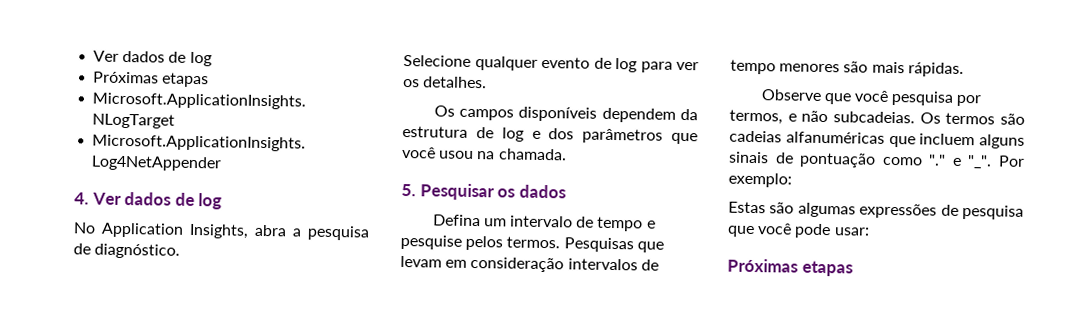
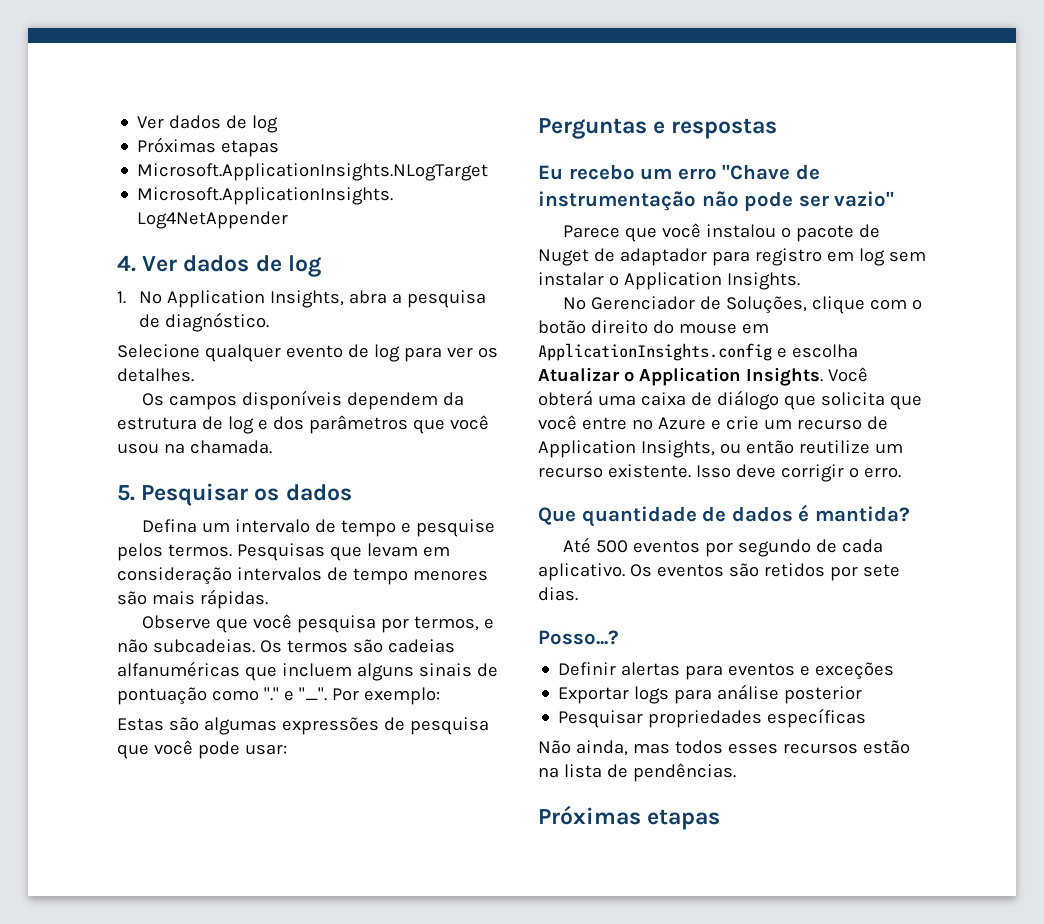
- No Application Insights, abra a pesquisa de diagnóstico.
+ 1. No Application Insights, abra a pesquisa de diagnóstico.
+ Perguntas e respostas
+ Eu recebo um erro "Chave de instrumentação não pode ser vazio"
+ Parece que você instalou o pacote de Nuget de adaptador para registro em log sem instalar o Application Insights.
+ No Gerenciador de Soluções, clique com o botão direito do mouse em ApplicationInsights.config e escolha Atualizar o Application Insights. Você obterá uma caixa de diálogo que solicita que você entre no Azure e crie um recurso de Application Insights, ou então reutilize um recurso existente. Isso deve corrigir o erro.
+ Que quantidade de dados é mantida?
+ Até 500 eventos por segundo de cada aplicativo. Os eventos são retidos por sete dias.
+ Posso...?
+ Definir alertas para eventos e exceções
+ Exportar logs para análise posterior
+ Pesquisar propriedades específicas
+ Não ainda, mas todos esses recursos estão na lista de pendências.

